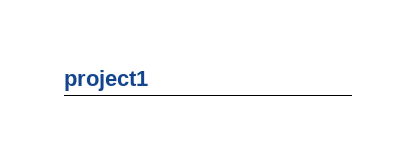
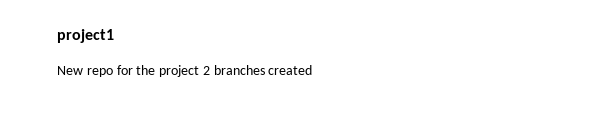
+ New repo for the project 2 branches created

